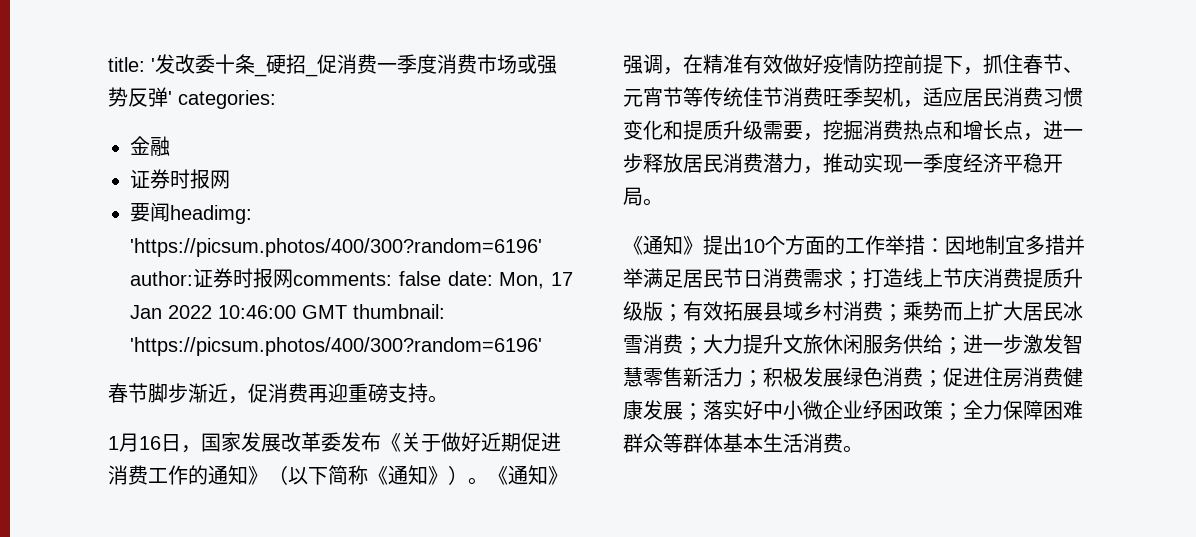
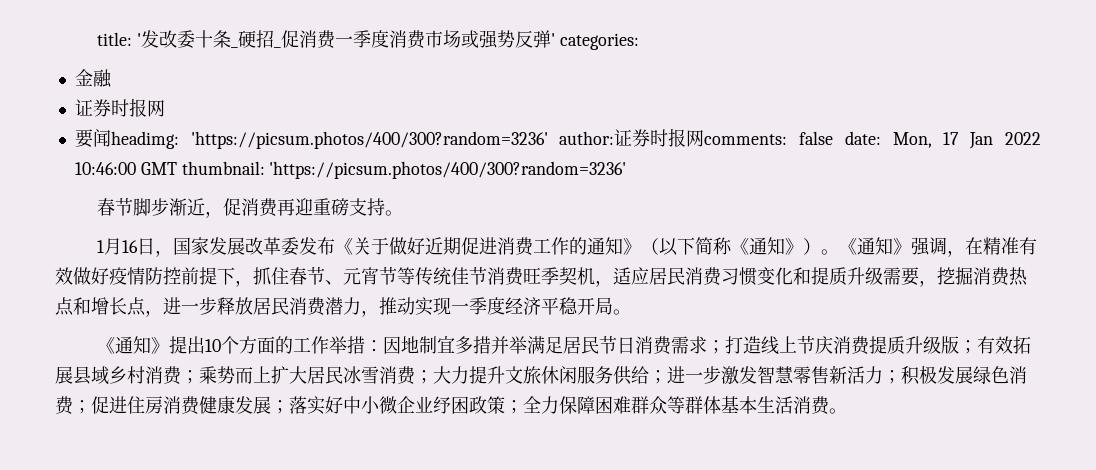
- 要闻headimg: 'https://picsum.photos/400/300?random=6196' author:证券时报网comments: false date: Mon, 17 Jan 2022 10:46:00 GMT thumbnail: 'https://picsum.photos/400/300?random=6196'
+ 要闻headimg: 'https://picsum.photos/400/300?random=3236' author:证券时报网comments: false date: Mon, 17 Jan 2022 10:46:00 GMT thumbnail: 'https://picsum.photos/400/300?random=3236'

